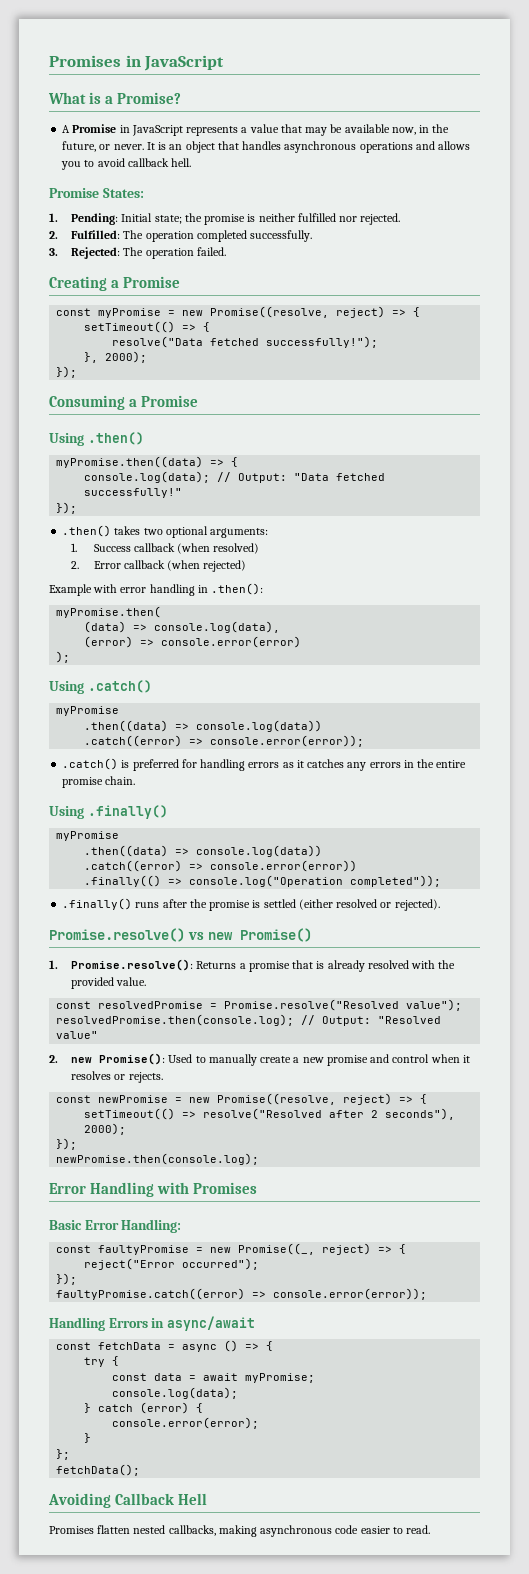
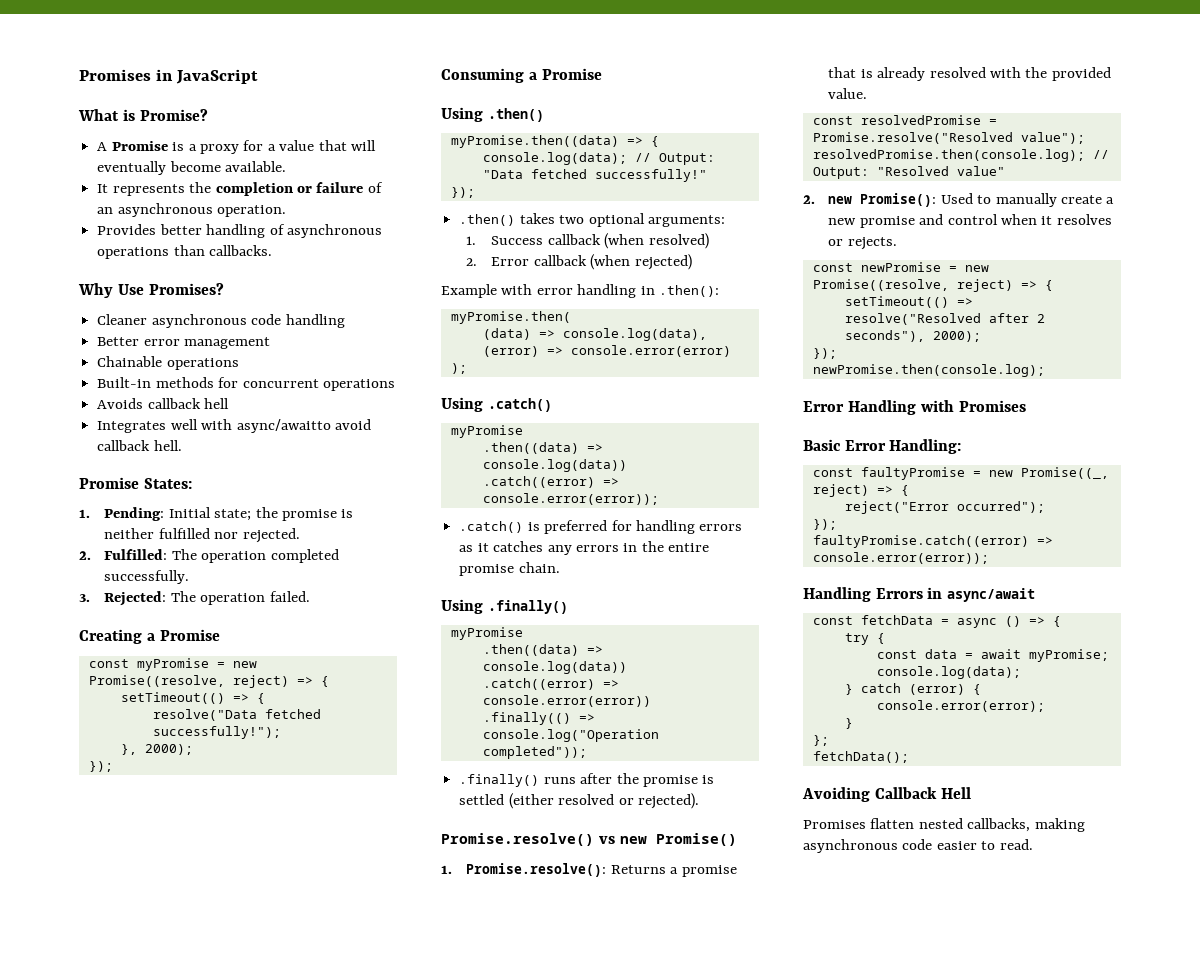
- What is a Promise?
+ What is Promise?
- A Promise in JavaScript represents a value that may be available now, in the future, or never. It is an object that handles asynchronous operations and allows you to avoid callback hell.
+ A Promise is a proxy for a value that will eventually become available.
+ It represents the completion or failure of an asynchronous operation.
+ Provides better handling of asynchronous operations than callbacks.
+ Why Use Promises?
+ Cleaner asynchronous code handling
+ Better error management
+ Chainable operations
+ Built-in methods for concurrent operations
+ Avoids callback hell
+ Integrates well with async/awaitto avoid callback hell.

